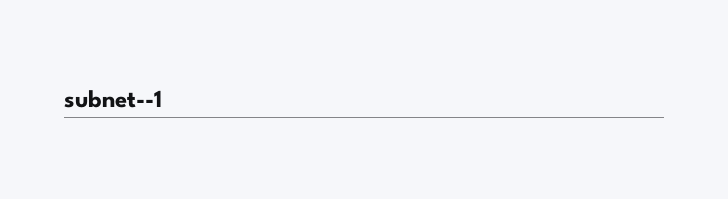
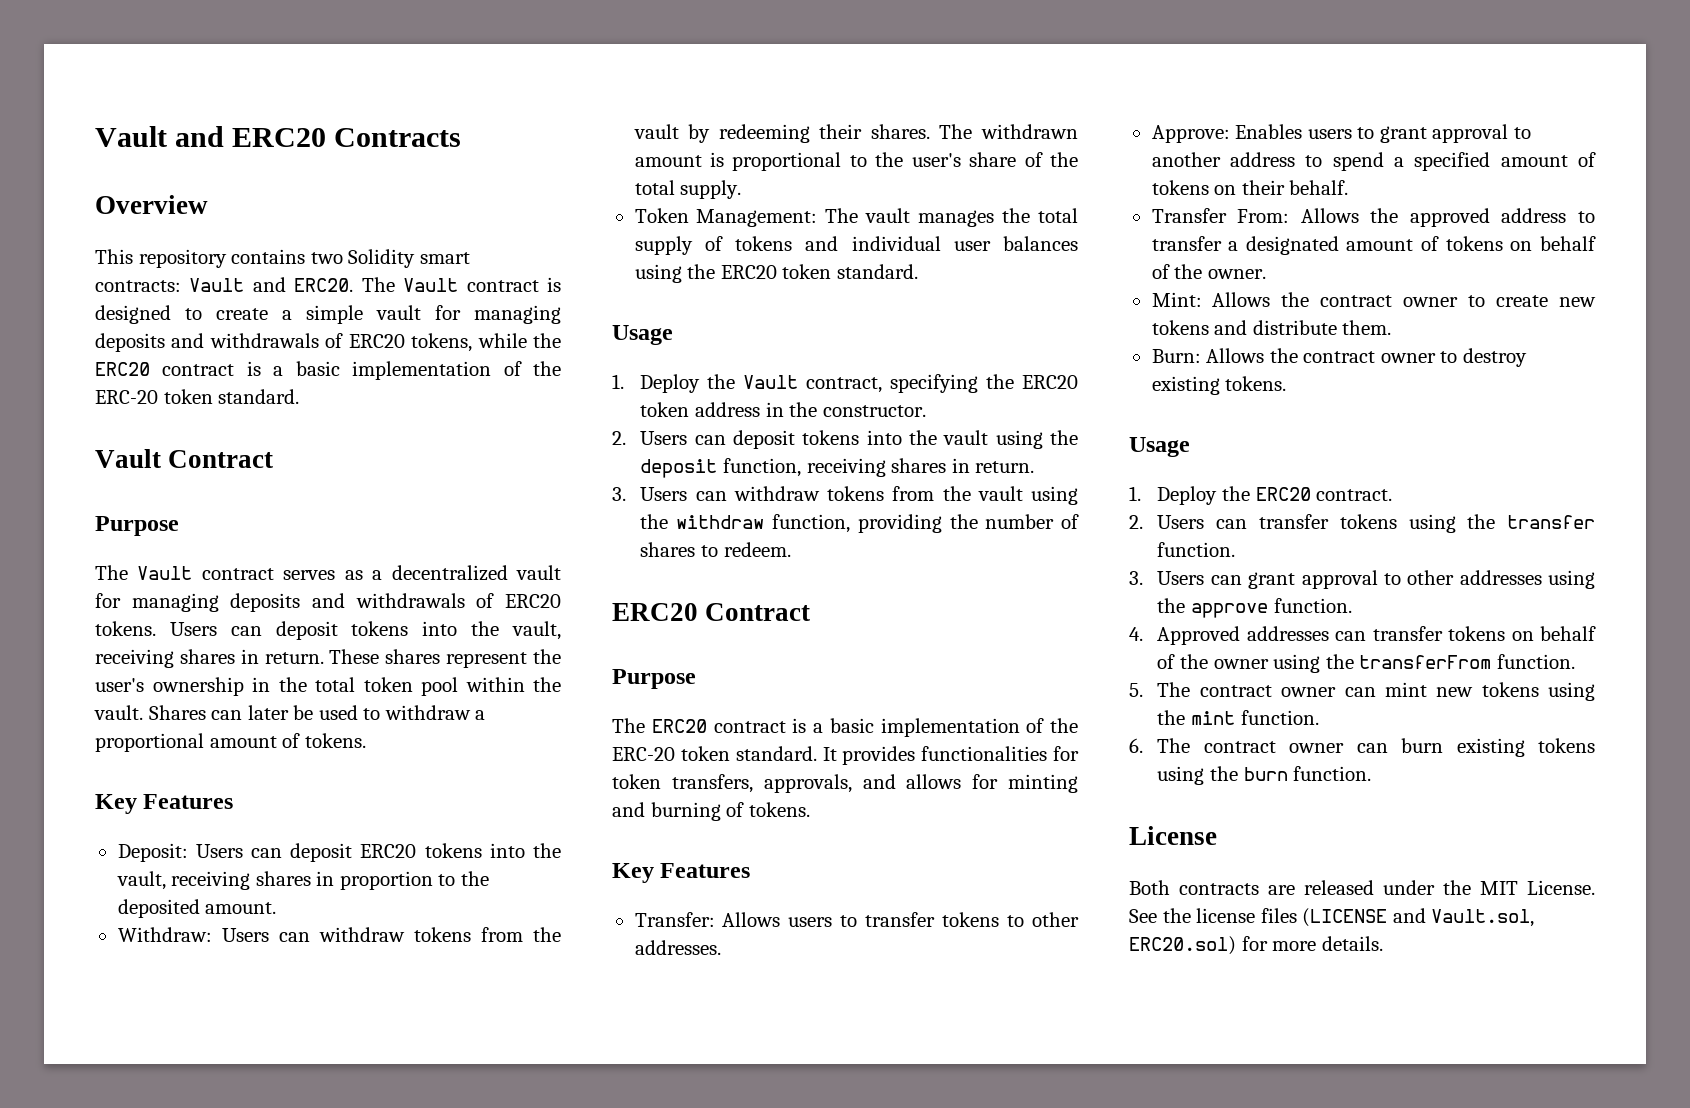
- subnet--1
+ Vault and ERC20 Contracts
+ Overview
+ This repository contains two Solidity smart contracts: Vault and ERC20. The Vault contract is designed to create a simple vault for managing deposits and withdrawals of ERC20 tokens, while the ERC20 contract is a basic implementation of the ERC-20 token standard.
+ Vault Contract
+ Purpose
+ The Vault contract serves as a decentralized vault for managing deposits and withdrawals of ERC20 tokens. Users can deposit tokens into the vault, receiving shares in return. These shares represent the user's ownership in the total token pool within the vault. Shares can later be used to withdraw a proportional amount of tokens.
+ Key Features
+ Deposit: Users can deposit ERC20 tokens into the vault, receiving shares in proportion to the deposited amount.
+ Withdraw: Users can withdraw tokens from the vault by redeeming their shares. The withdrawn amount is proportional to the user's share of the total supply.
+ Token Management: The vault manages the total supply of tokens and individual user balances using the ERC20 token standard.
+ Usage
+ 1. Deploy the Vault contract, specifying the ERC20 token address in the constructor.
+ 2. Users can deposit tokens into the vault using the deposit function, receiving shares in return.
+ 3. Users can withdraw tokens from the vault using the withdraw function, providing the number of shares to redeem.
+ ERC20 Contract
+ Purpose
+ The ERC20 contract is a basic implementation of the ERC-20 token standard. It provides functionalities for token transfers, approvals, and allows for minting and burning of tokens.
+ Key Features
+ Transfer: Allows users to transfer tokens to other addresses.
+ Approve: Enables users to grant approval to another address to spend a specified amount of tokens on their behalf.
+ Transfer From: Allows the approved address to transfer a designated amount of tokens on behalf of the owner.
+ Mint: Allows the contract owner to create new tokens and distribute them.
+ Burn: Allows the contract owner to destroy existing tokens.
+ Usage
+ 1. Deploy the ERC20 contract.
+ 2. Users can transfer tokens using the transfer function.
+ 3. Users can grant approval to other addresses using the approve function.
+ 4. Approved addresses can transfer tokens on behalf of the owner using the transferFrom function.
+ 5. The contract owner can mint new tokens using the mint function.
+ 6. The contract owner can burn existing tokens using the burn function.
+ License
+ Both contracts are released under the MIT License. See the license files (LICENSE and Vault.sol, ERC20.sol) for more details.

